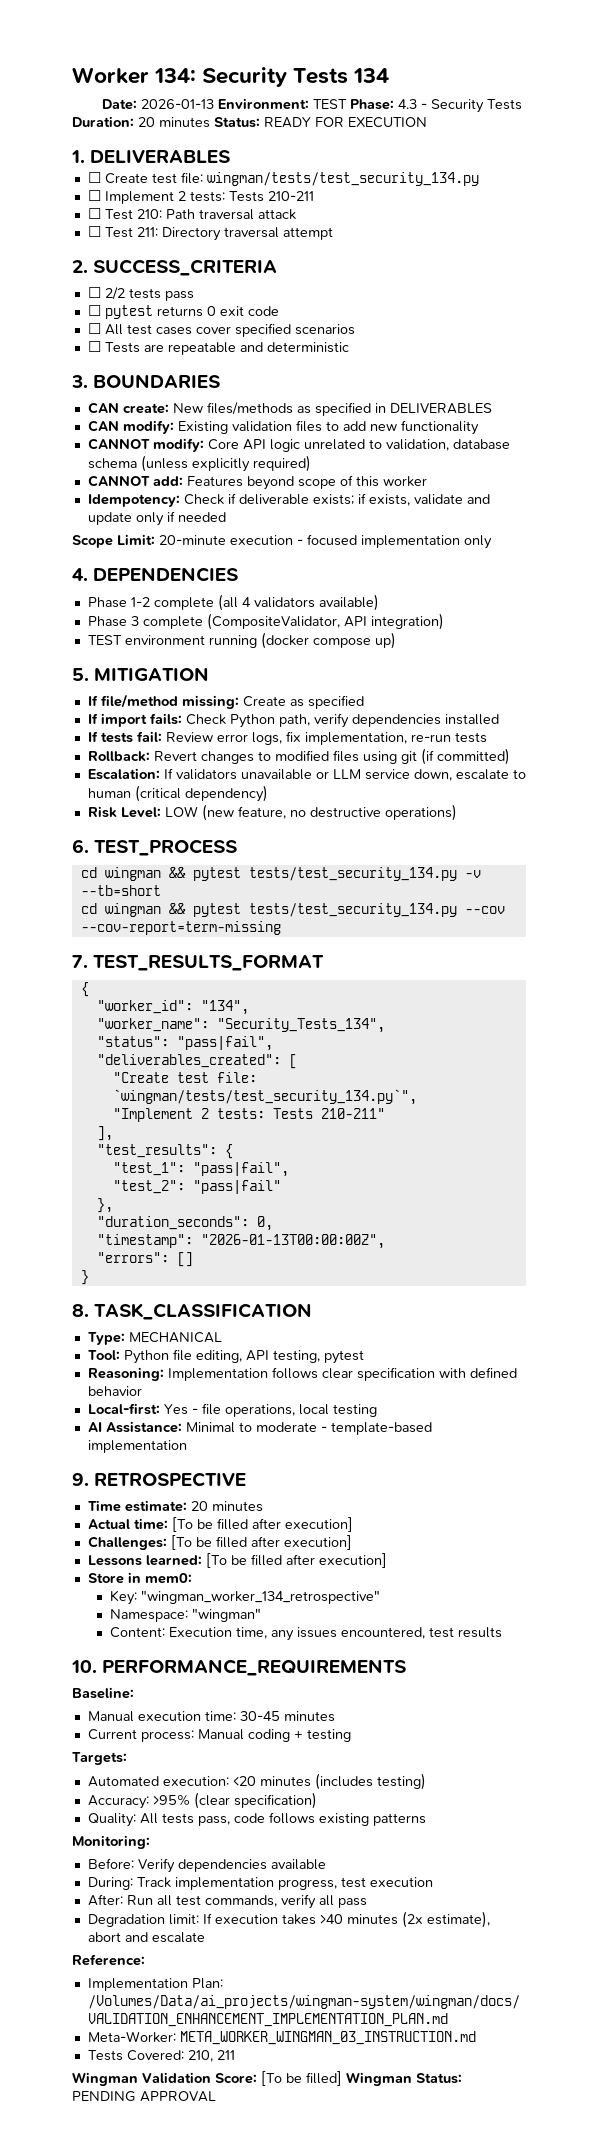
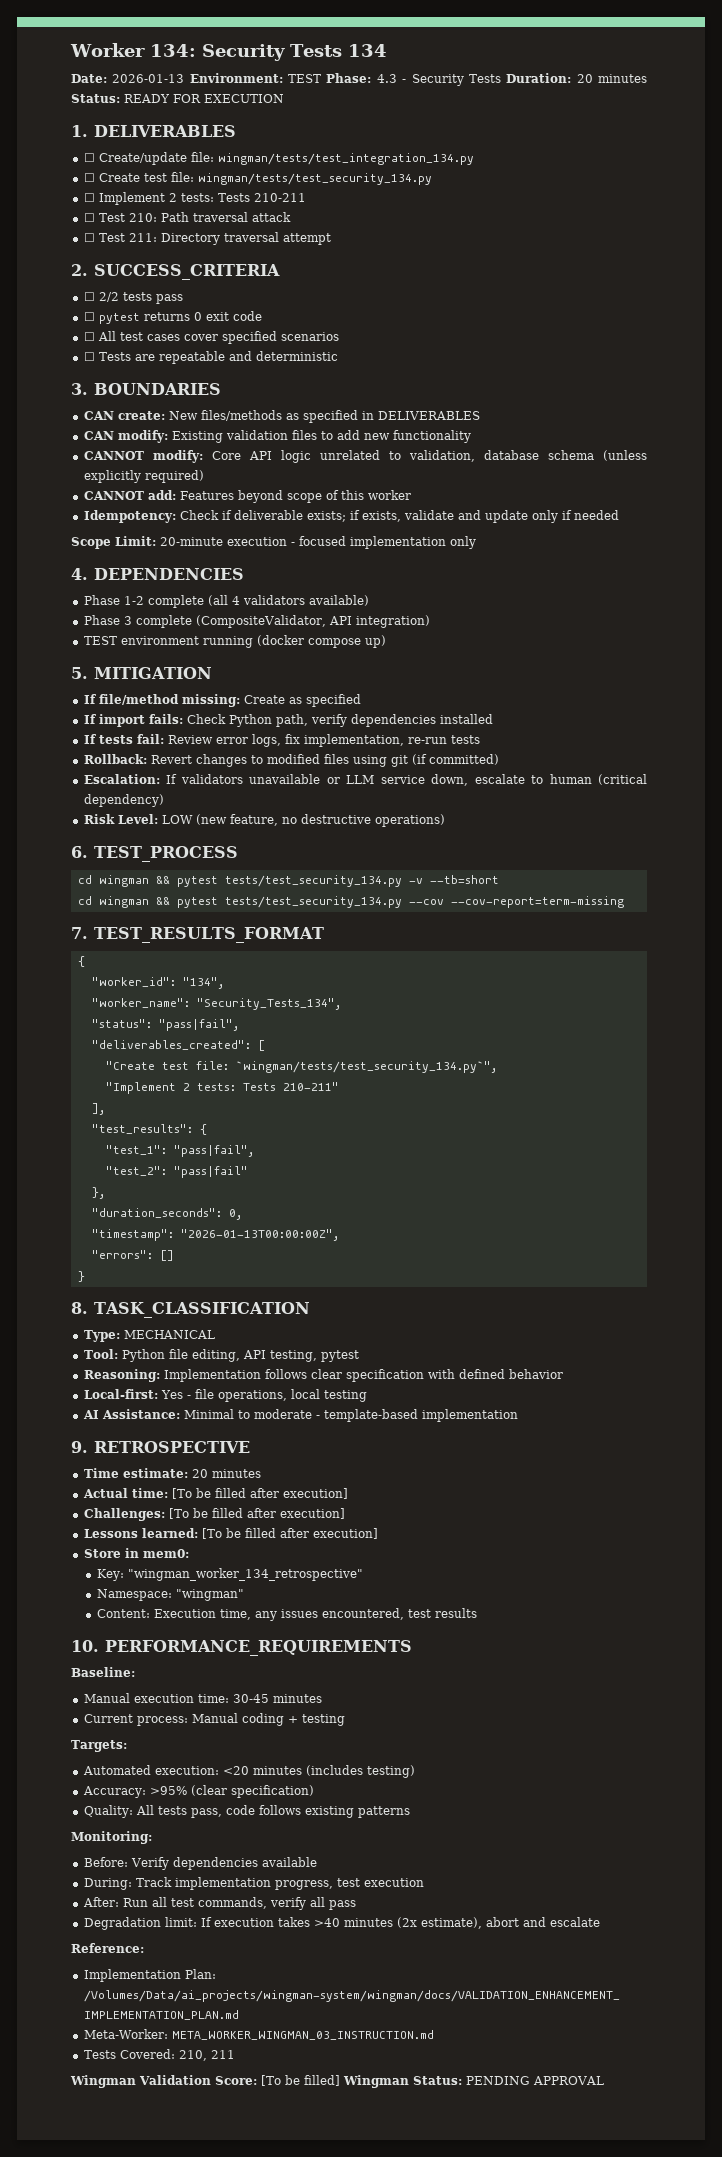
+ ☐ Create/update file: wingman/tests/test_integration_134.py

